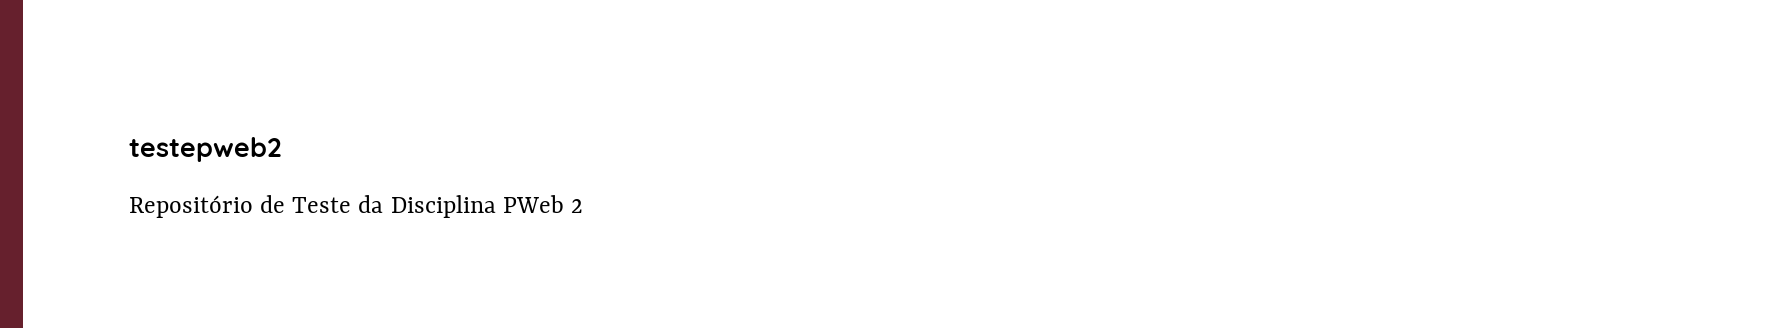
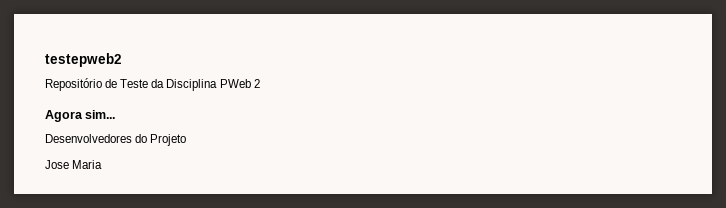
+ Agora sim...
+ Desenvolvedores do Projeto
+ Jose Maria

